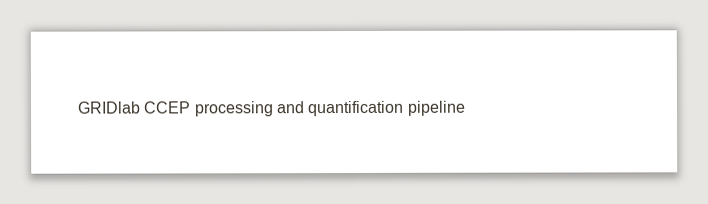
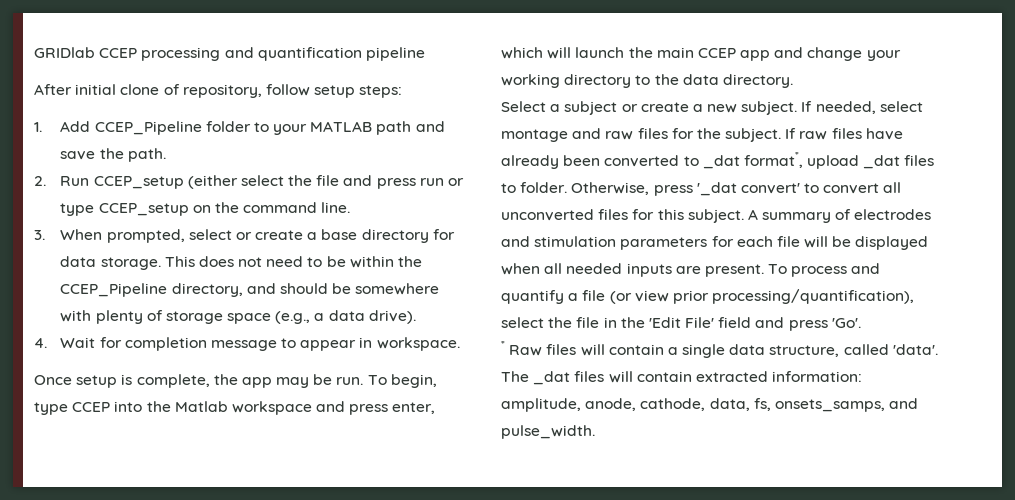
+ After initial clone of repository, follow setup steps:
+ 1. Add CCEP_Pipeline folder to your MATLAB path and save the path.
+ 2. Run CCEP_setup (either select the file and press run or type CCEP_setup on the command line.
+ 3. When prompted, select or create a base directory for data storage. This does not need to be within the CCEP_Pipeline directory, and should be somewhere with plenty of storage space (e.g., a data drive).
+ 4. Wait for completion message to appear in workspace.
+ Once setup is complete, the app may be run. To begin, type CCEP into the Matlab workspace and press enter, which will launch the main CCEP app and change your working directory to the data directory.
+ Select a subject or create a new subject. If needed, select montage and raw files for the subject. If raw files have already been converted to _dat format*, upload _dat files to folder. Otherwise, press '_dat convert' to convert all unconverted files for this subject. A summary of electrodes and stimulation parameters for each file will be displayed when all needed inputs are present. To process and quantify a file (or view prior processing/quantification), select the file in the 'Edit File' field and press 'Go'.
+ * Raw files will contain a single data structure, called 'data'. The _dat files will contain extracted information: amplitude, anode, cathode, data, fs, onsets_samps, and pulse_width.

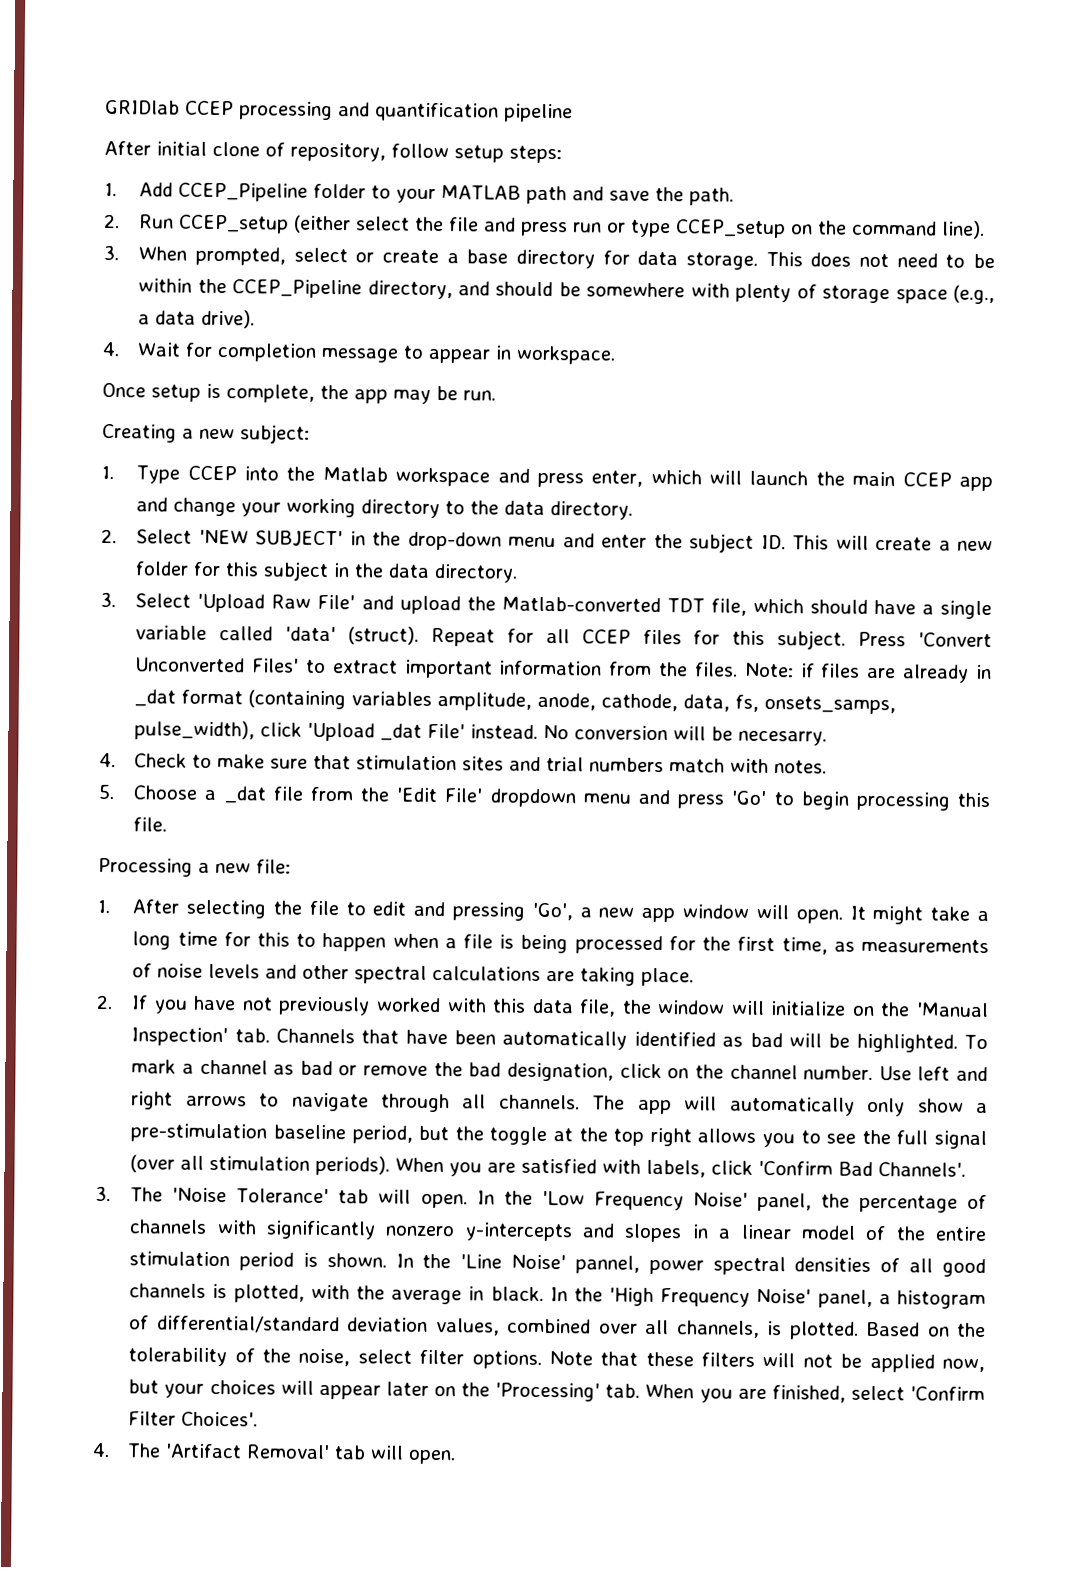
- 2. Run CCEP_setup (either select the file and press run or type CCEP_setup on the command line.
+ 2. Run CCEP_setup (either select the file and press run or type CCEP_setup on the command line).
- Once setup is complete, the app may be run. To begin, type CCEP into the Matlab workspace and press enter, which will launch the main CCEP app and change your working directory to the data directory.
+ Once setup is complete, the app may be run.
+ Creating a new subject:
+ 1. Type CCEP into the Matlab workspace and press enter, which will launch the main CCEP app and change your working directory to the data directory.
- Select a subject or create a new subject. If needed, select montage and raw files for the subject. If raw files have already been converted to _dat format*, upload _dat files to folder. Otherwise, press '_dat convert' to convert all unconverted files for this subject. A summary of electrodes and stimulation parameters for each file will be displayed when all needed inputs are present. To process and quantify a file (or view prior processing/quantification), select the file in the 'Edit File' field and press 'Go'.
- * Raw files will contain a single data structure, called 'data'. The _dat files will contain extracted information: amplitude, anode, cathode, data, fs, onsets_samps, and pulse_width.
+ 2. Select 'NEW SUBJECT' in the drop-down menu and enter the subject ID. This will create a new folder for this subject in the data directory.
+ 3. Select 'Upload Raw File' and upload the Matlab-converted TDT file, which should have a single variable called 'data' (struct). Repeat for all CCEP files for this subject. Press 'Convert Unconverted Files' to extract important information from the files. Note: if files are already in _dat format (containing variables amplitude, anode, cathode, data, fs, onsets_samps, pulse_width), click 'Upload _dat File' instead. No conversion will be necesarry.
+ 4. Check to make sure that stimulation sites and trial numbers match with notes.
+ 5. Choose a _dat file from the 'Edit File' dropdown menu and press 'Go' to begin processing this file.
+ Processing a new file:
+ 1. After selecting the file to edit and pressing 'Go', a new app window will open. It might take a long time for this to happen when a file is being processed for the first time, as measurements of noise levels and other spectral calculations are taking place.
+ 2. If you have not previously worked with this data file, the window will initialize on the 'Manual Inspection' tab. Channels that have been automatically identified as bad will be highlighted. To mark a channel as bad or remove the bad designation, click on the channel number. Use left and right arrows to navigate through all channels. The app will automatically only show a pre-stimulation baseline period, but the toggle at the top right allows you to see the full signal (over all stimulation periods). When you are satisfied with labels, click 'Confirm Bad Channels'.
+ 3. The 'Noise Tolerance' tab will open. In the 'Low Frequency Noise' panel, the percentage of channels with significantly nonzero y-intercepts and slopes in a linear model of the entire stimulation period is shown. In the 'Line Noise' pannel, power spectral densities of all good channels is plotted, with the average in black. In the 'High Frequency Noise' panel, a histogram of differential/standard deviation values, combined over all channels, is plotted. Based on the tolerability of the noise, select filter options. Note that these filters will not be applied now, but your choices will appear later on the 'Processing' tab. When you are finished, select 'Confirm Filter Choices'.
+ 4. The 'Artifact Removal' tab will open.

